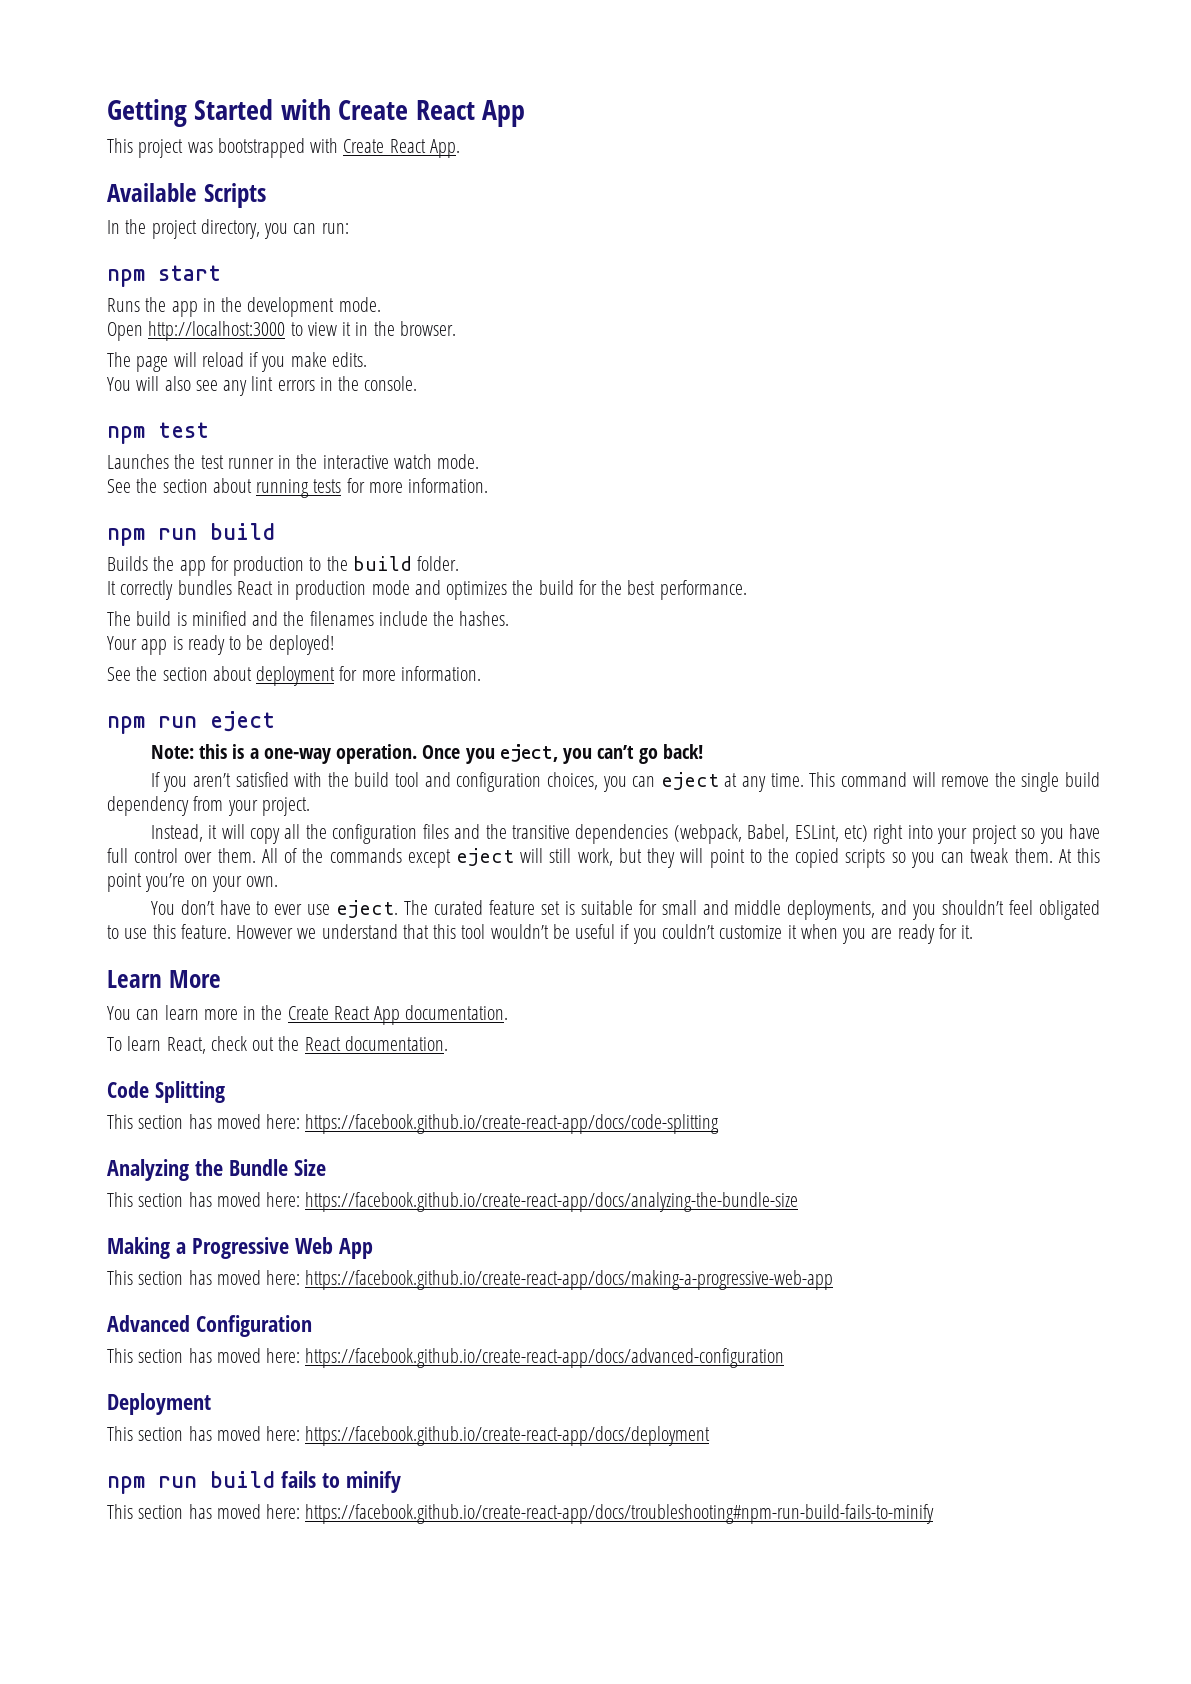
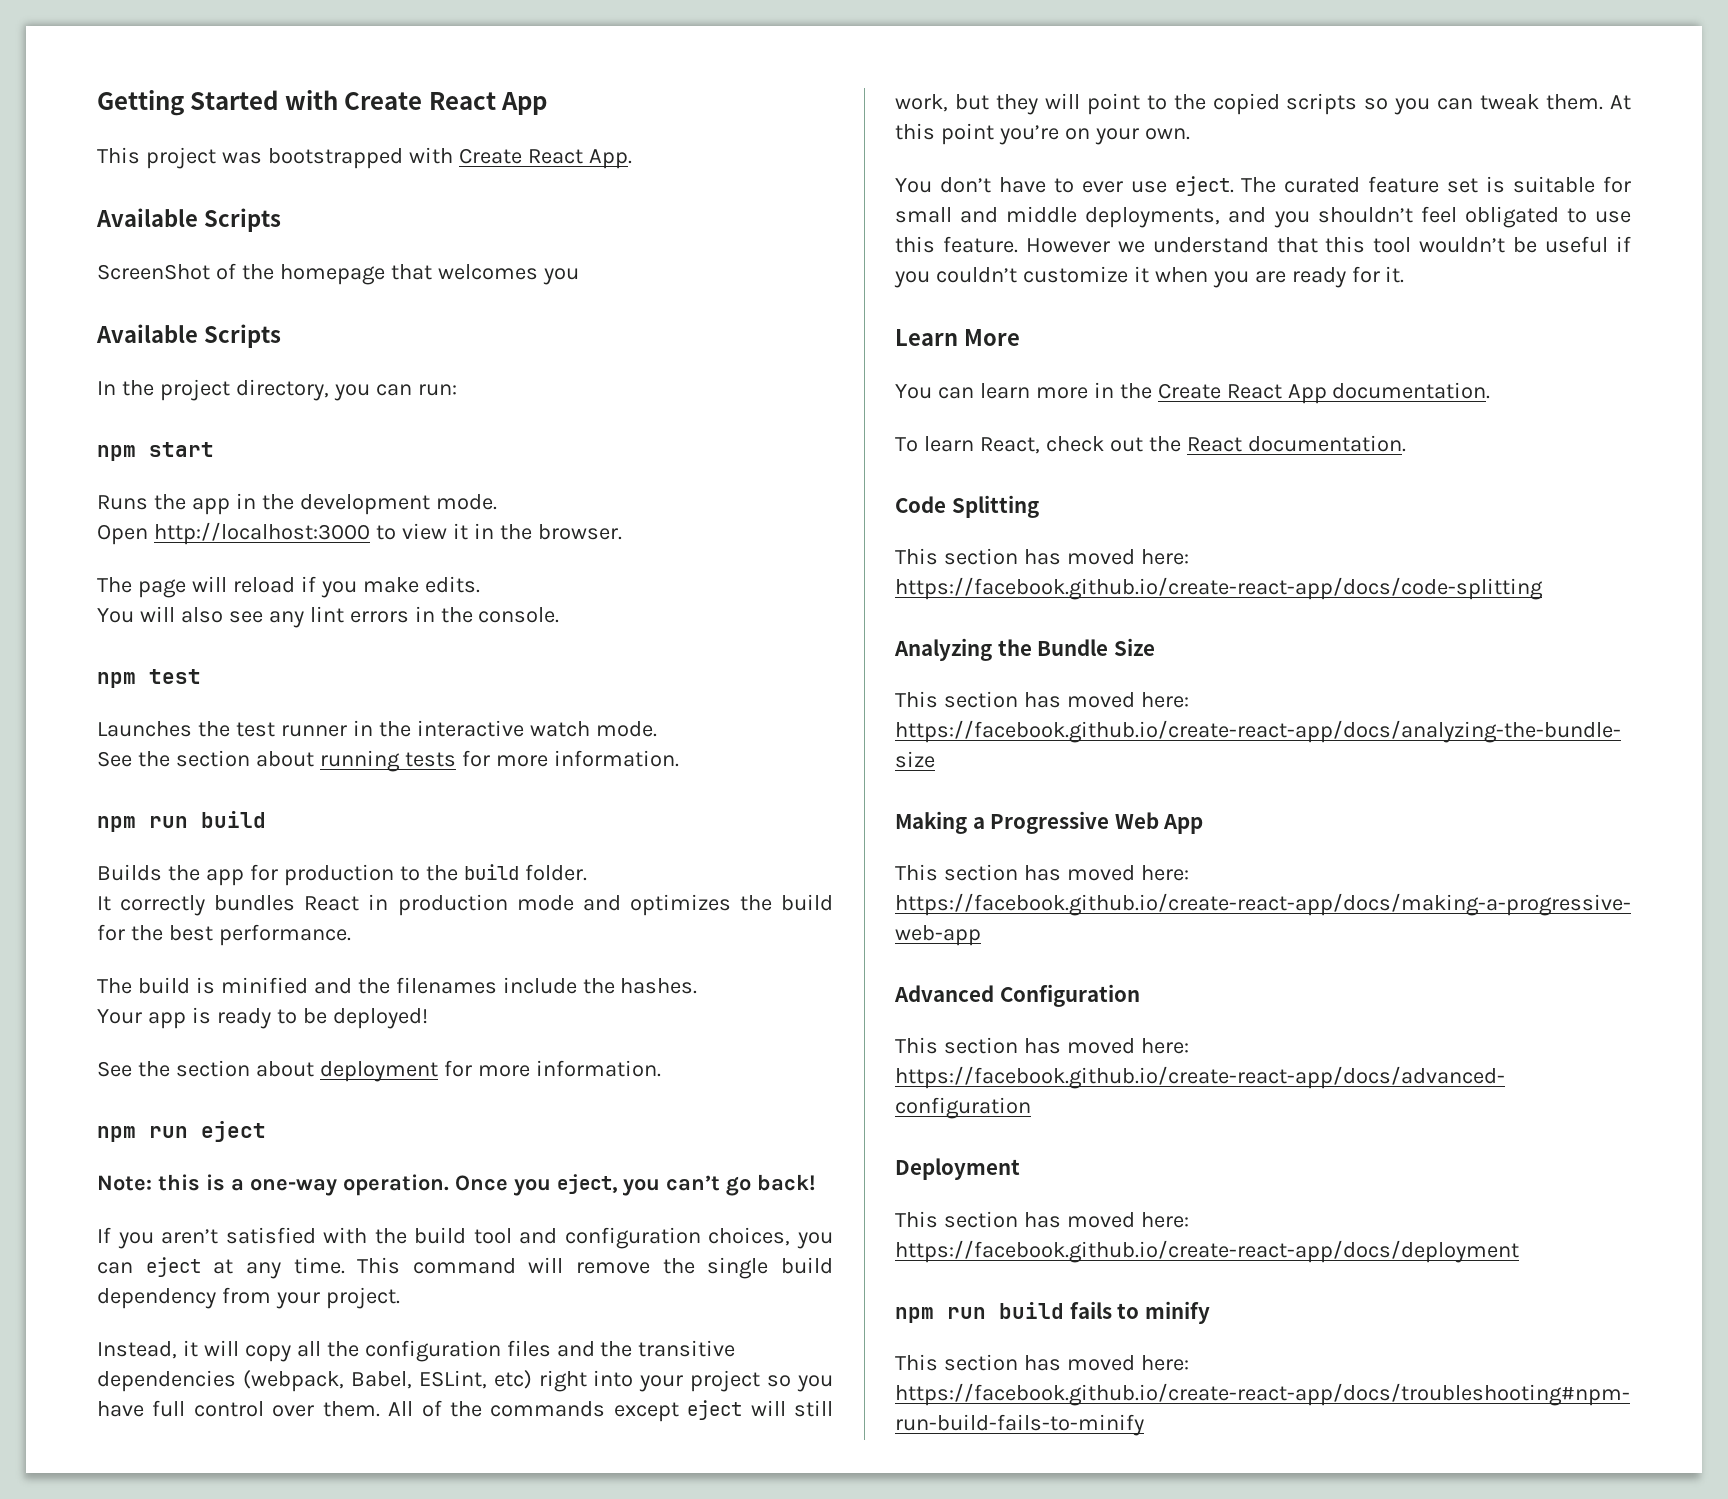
+ ScreenShot of the homepage that welcomes you
+ Available Scripts

